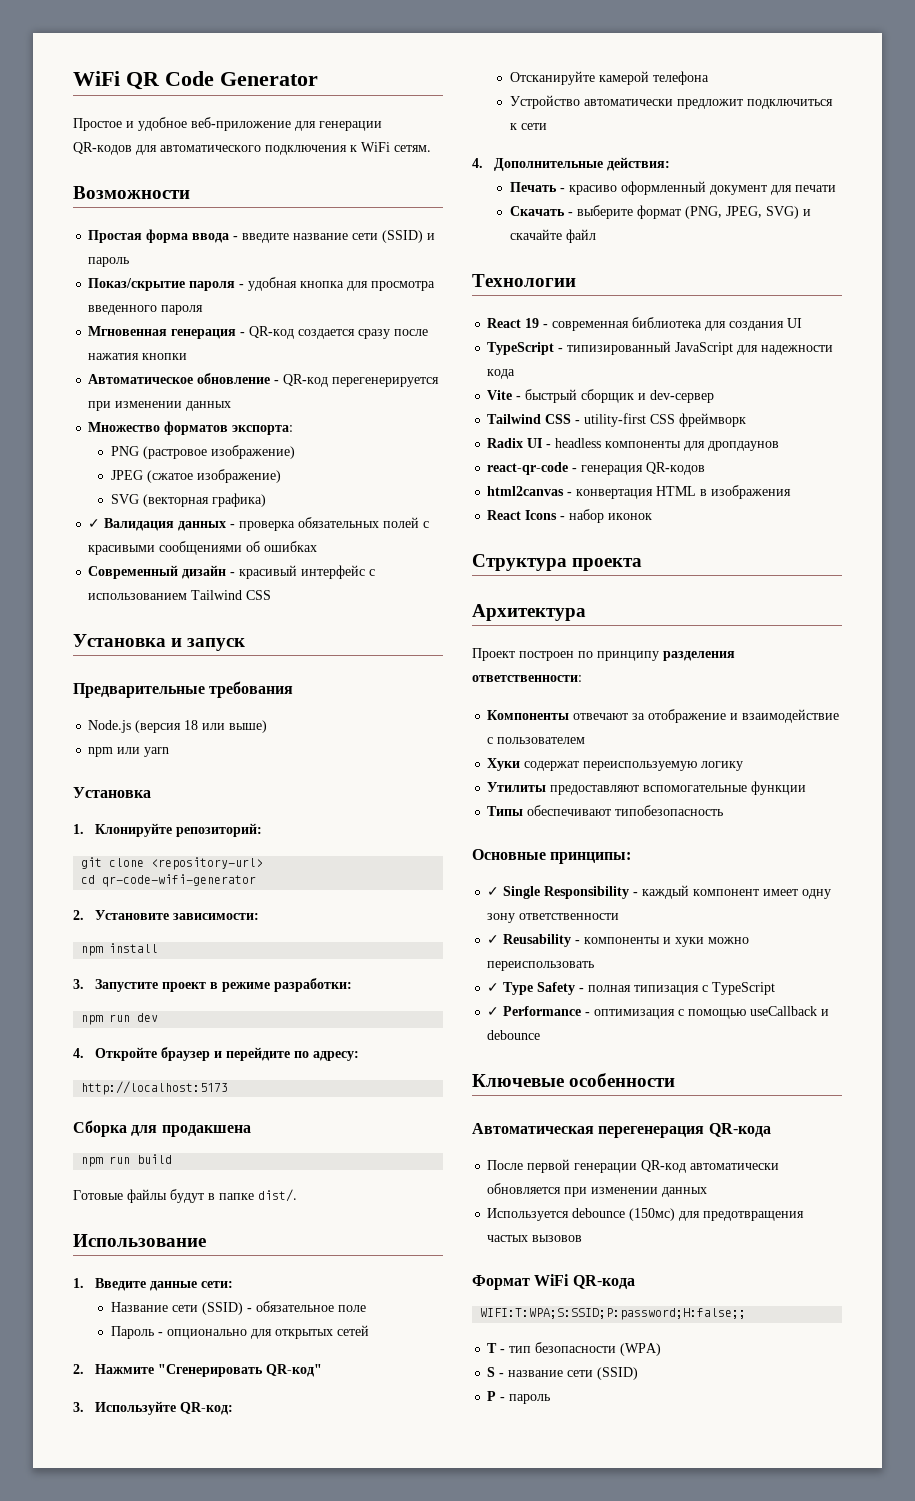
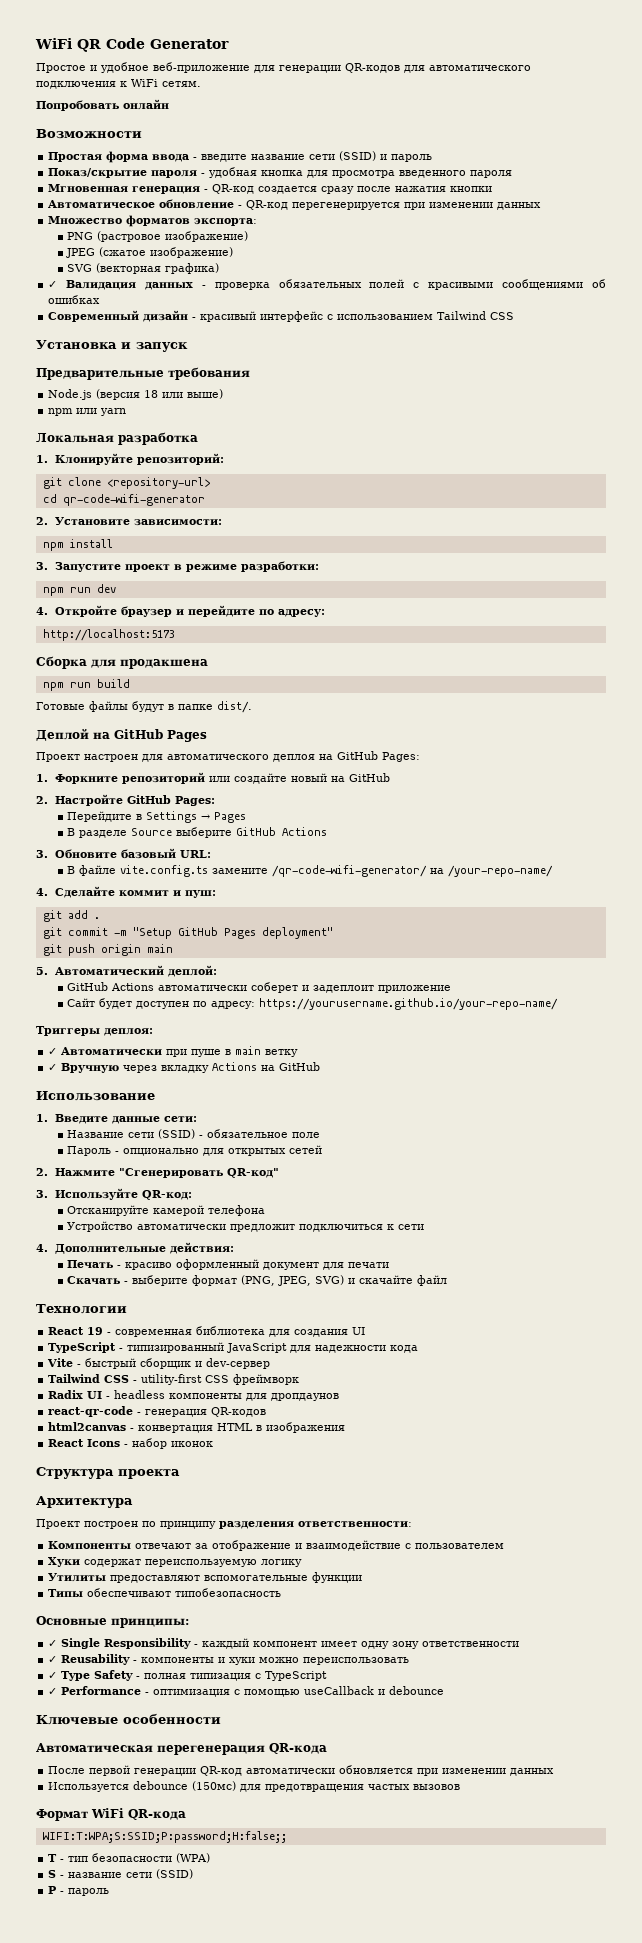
+ Попробовать онлайн
  npm или yarn
- Установка
+ Локальная разработка
+ Деплой на GitHub Pages
+ Проект настроен для автоматического деплоя на GitHub Pages:
+ 1. Форкните репозиторий или создайте новый на GitHub
+ 2. Настройте GitHub Pages:
+ Перейдите в Settings → Pages
+ В разделе Source выберите GitHub Actions
+ 3. Обновите базовый URL:
+ В файле vite.config.ts замените /qr-code-wifi-generator/ на /your-repo-name/
+ 4. Сделайте коммит и пуш:
+ git add .
+ git commit -m "Setup GitHub Pages deployment"
+ git push origin main
+ 5. Автоматический деплой:
+ GitHub Actions автоматически соберет и задеплоит приложение
+ Сайт будет доступен по адресу: https://yourusername.github.io/your-repo-name/
+ Триггеры деплоя:
+ ✓ Автоматически при пуше в main ветку
+ ✓ Вручную через вкладку Actions на GitHub

